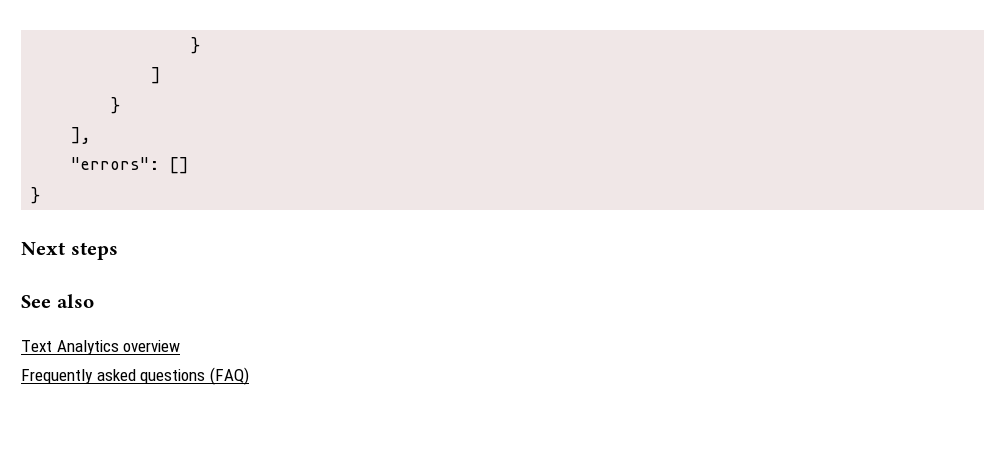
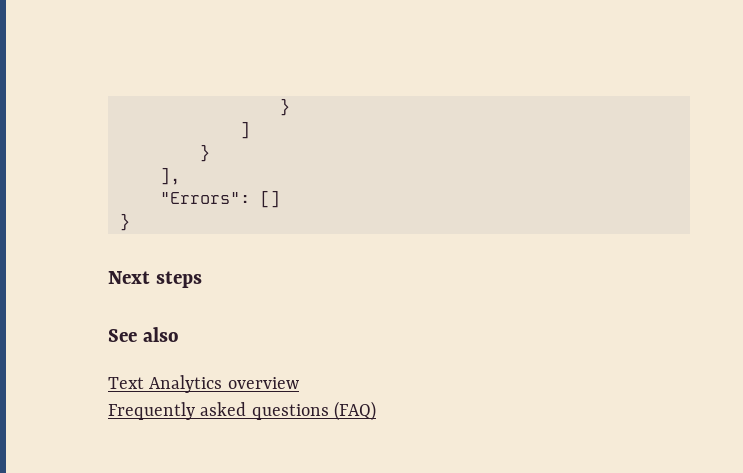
- "errors": []
+ "Errors": []

